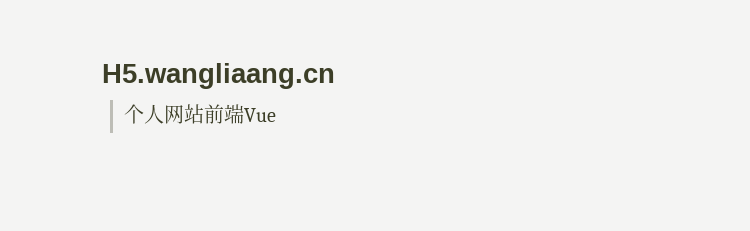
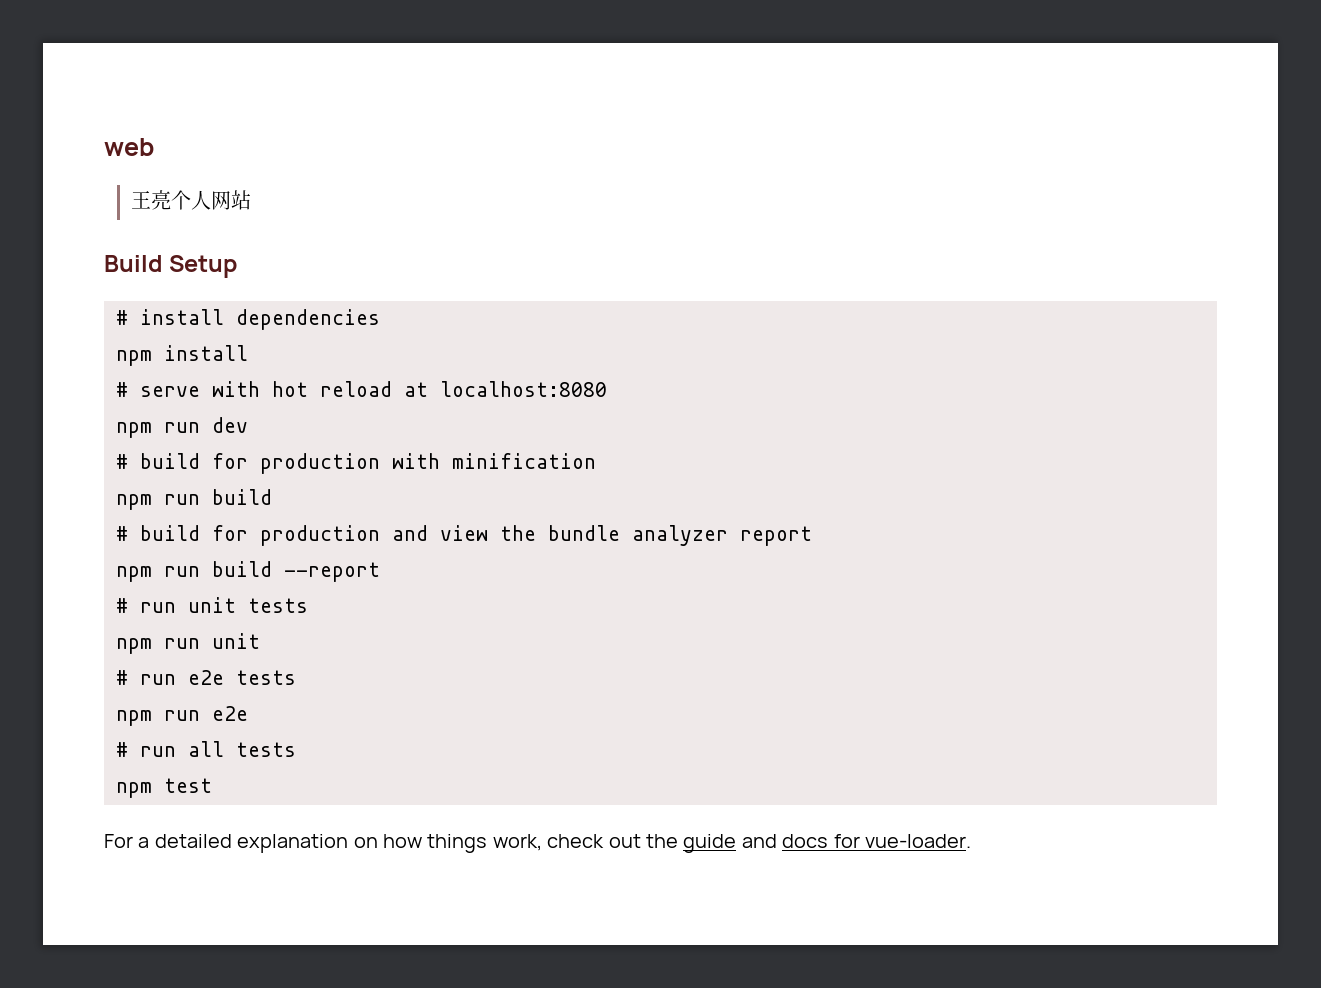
- H5.wangliaang.cn
- 个人网站前端Vue
+ web
+ 王亮个人网站
+ Build Setup
+ # install dependencies
+ npm install
+ # serve with hot reload at localhost:8080
+ npm run dev
+ # build for production with minification
+ npm run build
+ # build for production and view the bundle analyzer report
+ npm run build --report
+ # run unit tests
+ npm run unit
+ # run e2e tests
+ npm run e2e
+ # run all tests
+ npm test
+ For a detailed explanation on how things work, check out the guide and docs for vue-loader.

